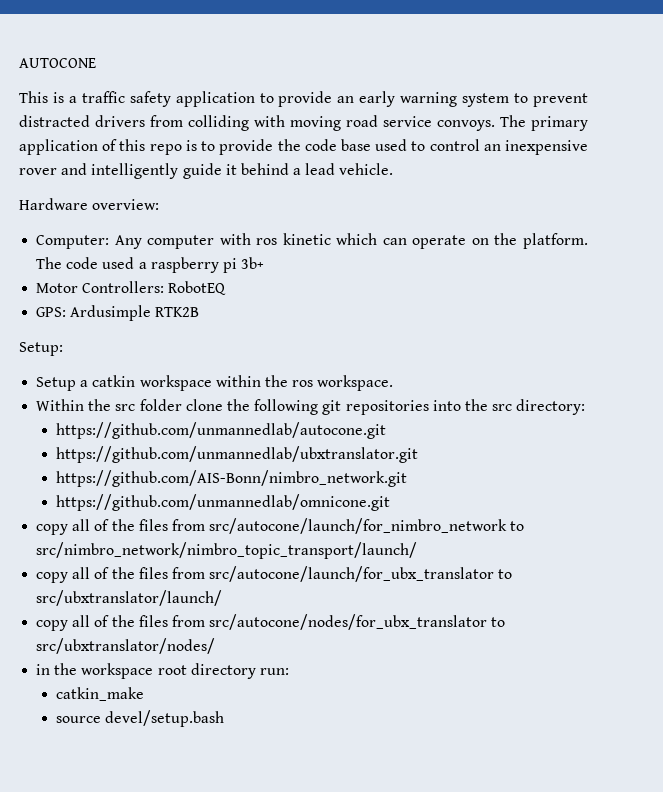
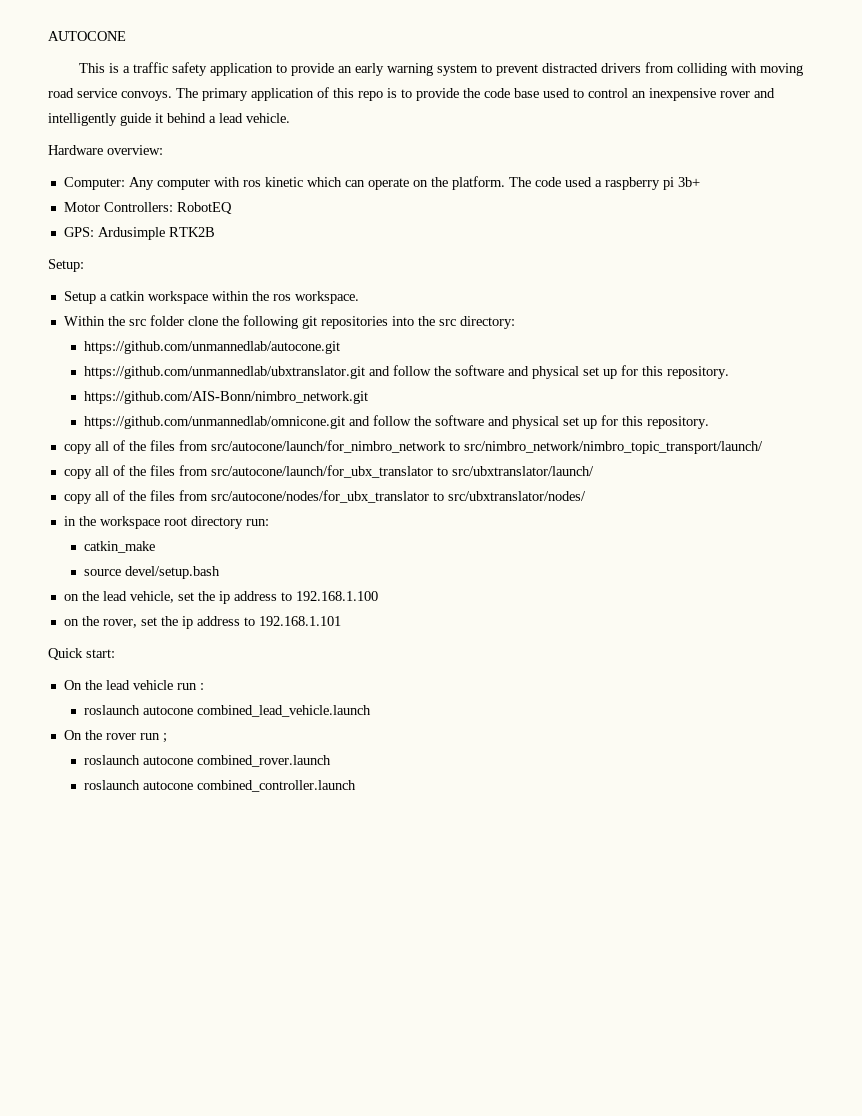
- https://github.com/unmannedlab/ubxtranslator.git
+ https://github.com/unmannedlab/ubxtranslator.git and follow the software and physical set up for this repository.
  https://github.com/AIS-Bonn/nimbro_network.git
- https://github.com/unmannedlab/omnicone.git
+ https://github.com/unmannedlab/omnicone.git and follow the software and physical set up for this repository.
+ on the lead vehicle, set the ip address to 192.168.1.100
+ on the rover, set the ip address to 192.168.1.101
+ Quick start:
+ On the lead vehicle run :
+ roslaunch autocone combined_lead_vehicle.launch
+ On the rover run ;
+ roslaunch autocone combined_rover.launch
+ roslaunch autocone combined_controller.launch

